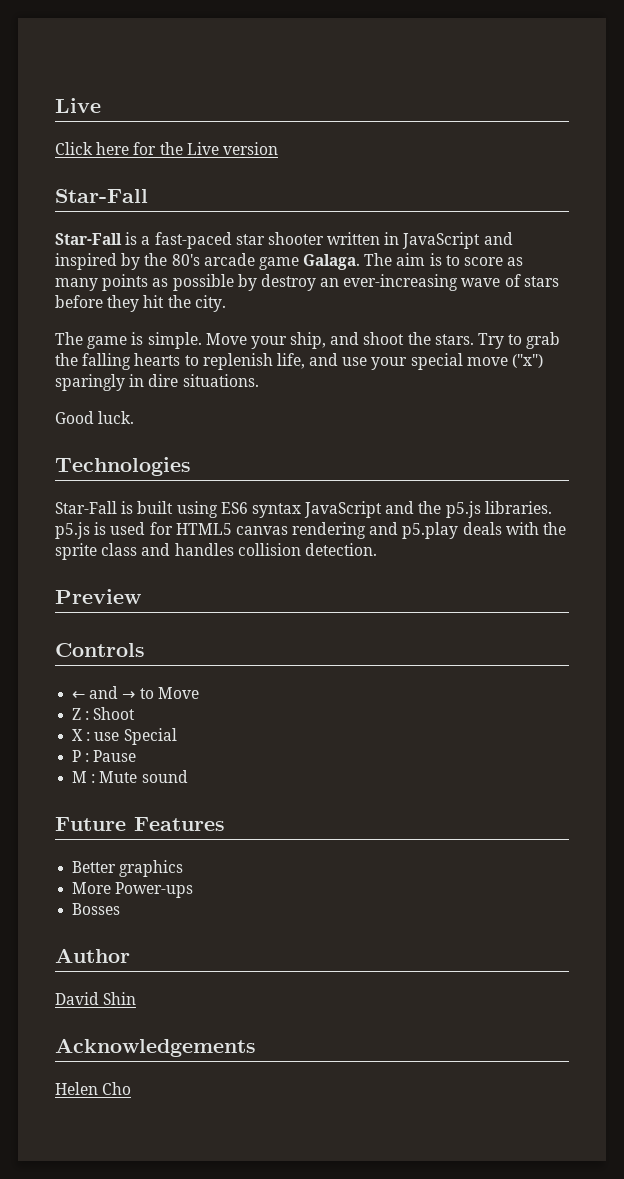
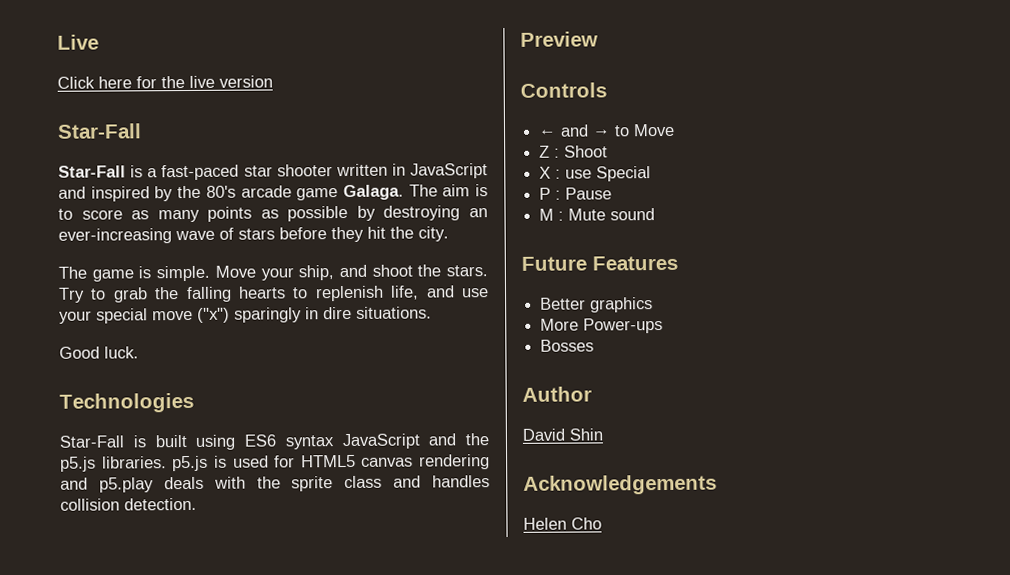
- Click here for the Live version
+ Click here for the live version
- The aim is to score as many points as possible by destroy an ever-increasing wave of stars before they hit the city.
+ The aim is to score as many points as possible by destroying an ever-increasing wave of stars before they hit the city.

